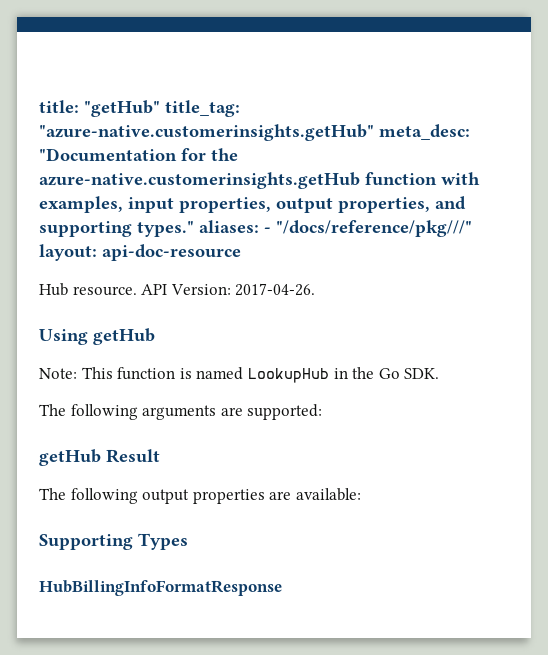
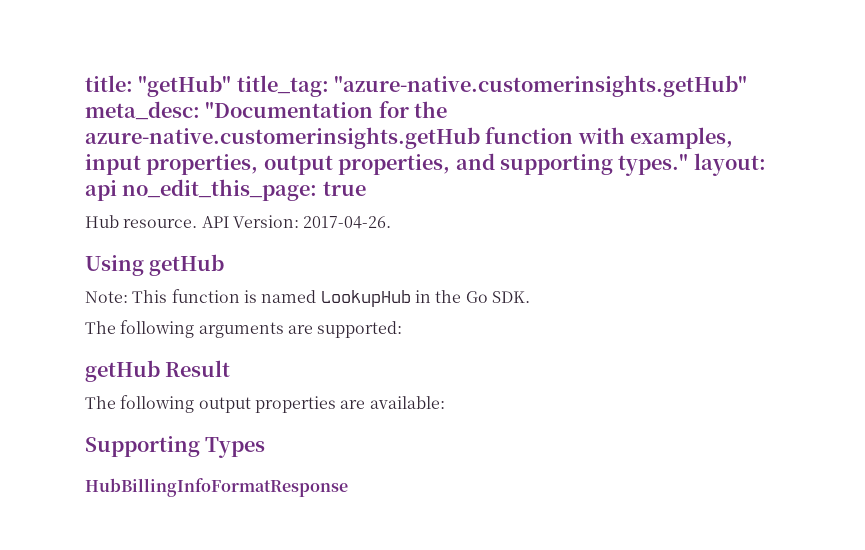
- title: "getHub" title_tag: "azure-native.customerinsights.getHub" meta_desc: "Documentation for the azure-native.customerinsights.getHub function with examples, input properties, output properties, and supporting types." aliases: - "/docs/reference/pkg///" layout: api-doc-resource
+ title: "getHub" title_tag: "azure-native.customerinsights.getHub" meta_desc: "Documentation for the azure-native.customerinsights.getHub function with examples, input properties, output properties, and supporting types." layout: api no_edit_this_page: true

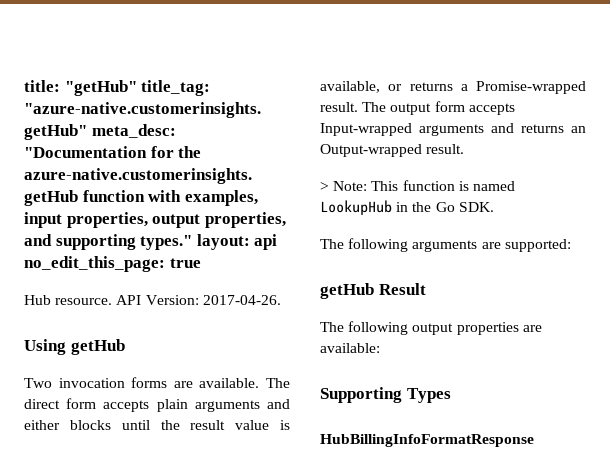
- Note: This function is named LookupHub in the Go SDK.
+ Two invocation forms are available. The direct form accepts plain arguments and either blocks until the result value is available, or returns a Promise-wrapped result. The output form accepts Input-wrapped arguments and returns an Output-wrapped result.
+ > Note: This function is named LookupHub in the Go SDK.

